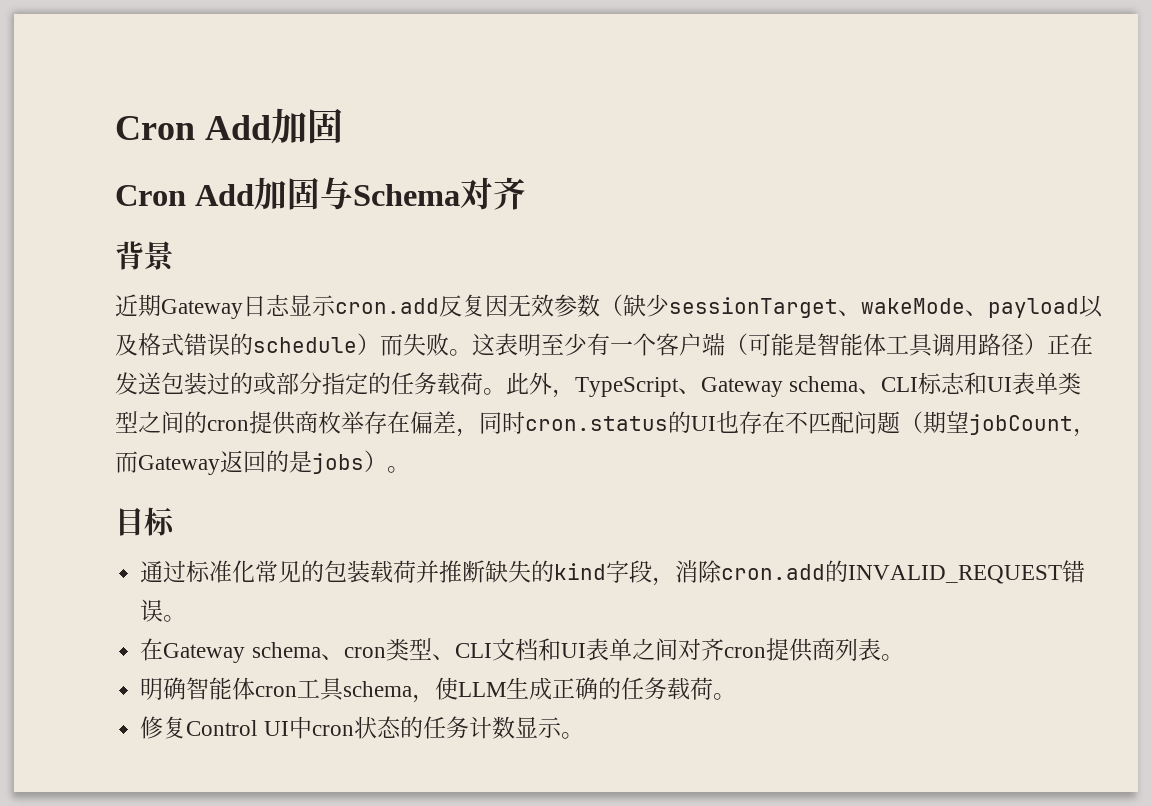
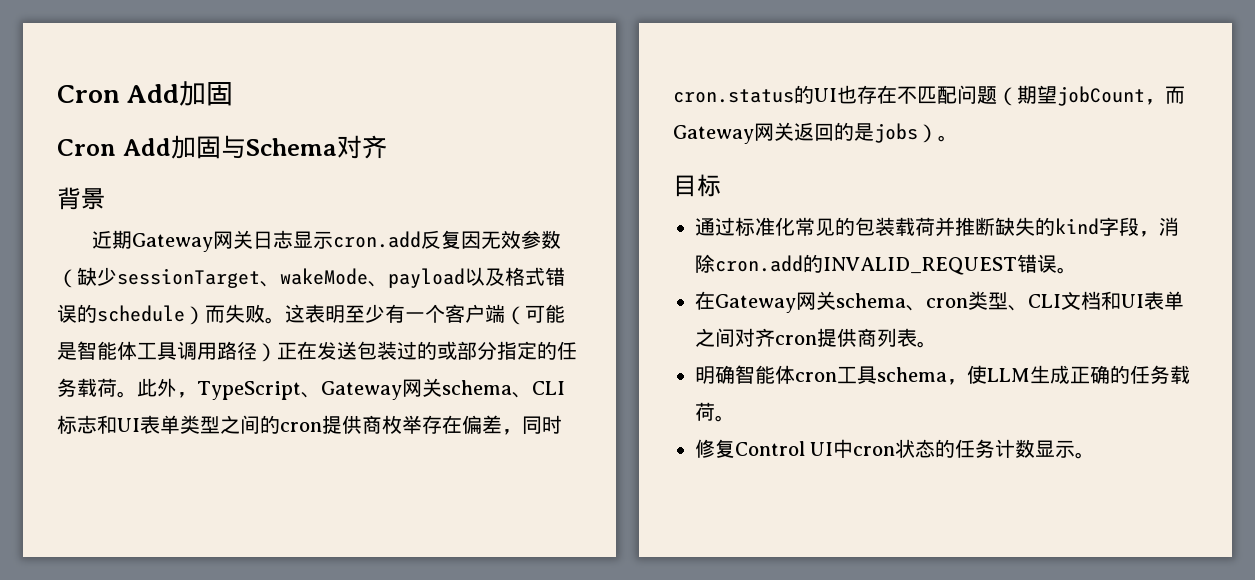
- 近期Gateway日志显示cron.add反复因无效参数（缺少sessionTarget、wakeMode、payload以及格式错误的schedule）而失败。
+ 近期Gateway网关日志显示cron.add反复因无效参数（缺少sessionTarget、wakeMode、payload以及格式错误的schedule）而失败。
- 此外，TypeScript、Gateway schema、CLI标志和UI表单类型之间的cron提供商枚举存在偏差，同时cron.status的UI也存在不匹配问题（期望jobCount，而Gateway返回的是jobs）。
+ 此外，TypeScript、Gateway网关schema、CLI标志和UI表单类型之间的cron提供商枚举存在偏差，同时cron.status的UI也存在不匹配问题（期望jobCount，而Gateway网关返回的是jobs）。
- 在Gateway schema、cron类型、CLI文档和UI表单之间对齐cron提供商列表。
+ 在Gateway网关schema、cron类型、CLI文档和UI表单之间对齐cron提供商列表。

